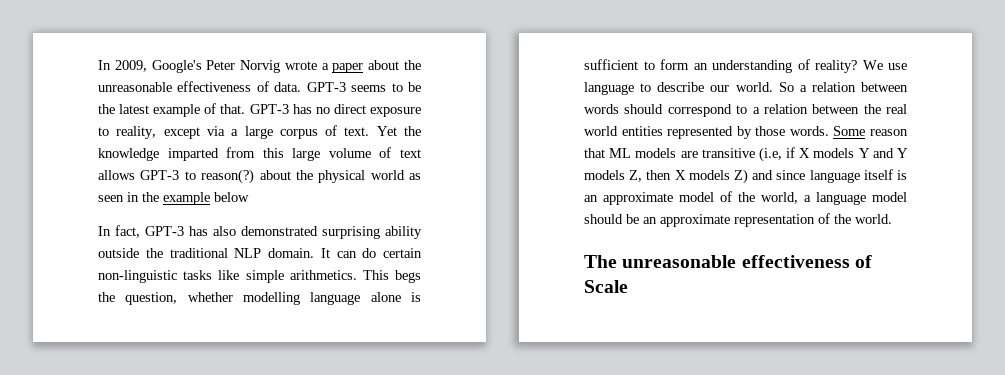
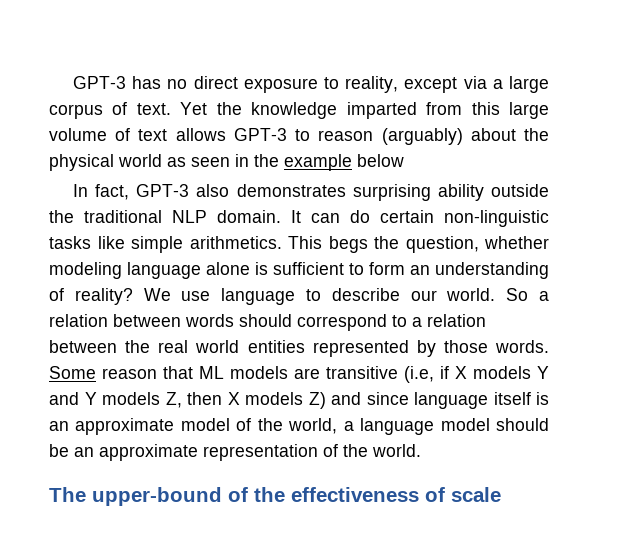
- In 2009, Google's Peter Norvig wrote a paper about the unreasonable effectiveness of data. GPT-3 seems to be the latest example of that.
- Yet the knowledge imparted from this large volume of text allows GPT-3 to reason(?) about the physical world as seen in the example below
+ Yet the knowledge imparted from this large volume of text allows GPT-3 to reason (arguably) about the physical world as seen in the example below
- In fact, GPT-3 has also demonstrated surprising ability outside the traditional NLP domain.
+ In fact, GPT-3 also demonstrates surprising ability outside the traditional NLP domain.
- This begs the question, whether modelling language alone is sufficient to form an understanding of reality?
+ This begs the question, whether modeling language alone is sufficient to form an understanding of reality?
- The unreasonable effectiveness of Scale
+ The upper-bound of the effectiveness of scale

